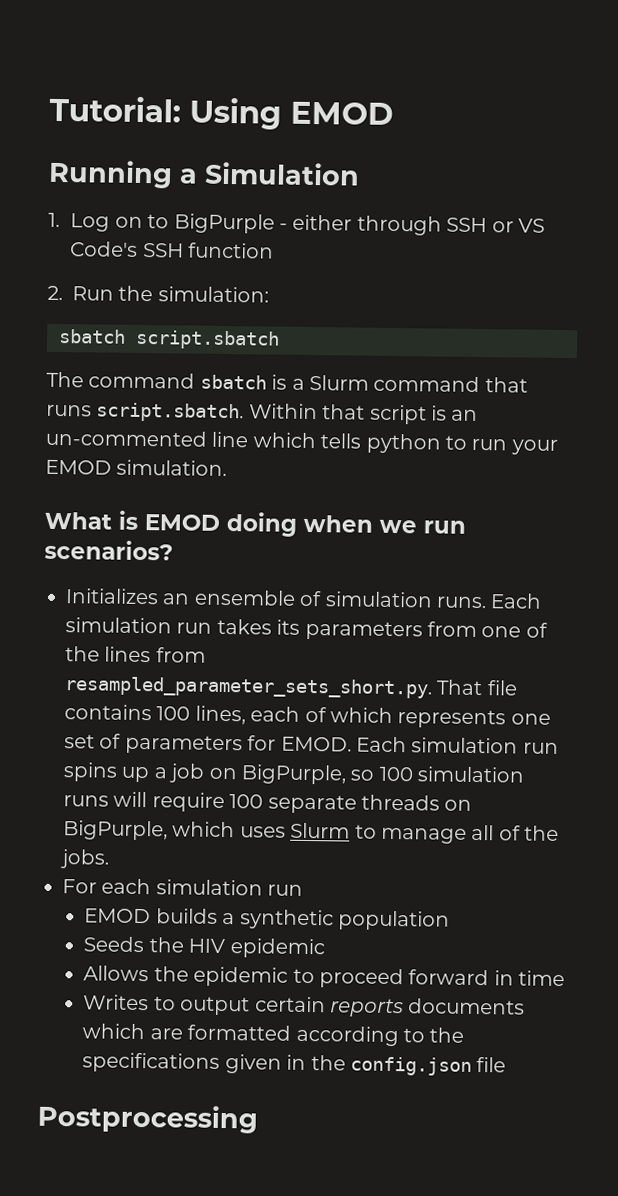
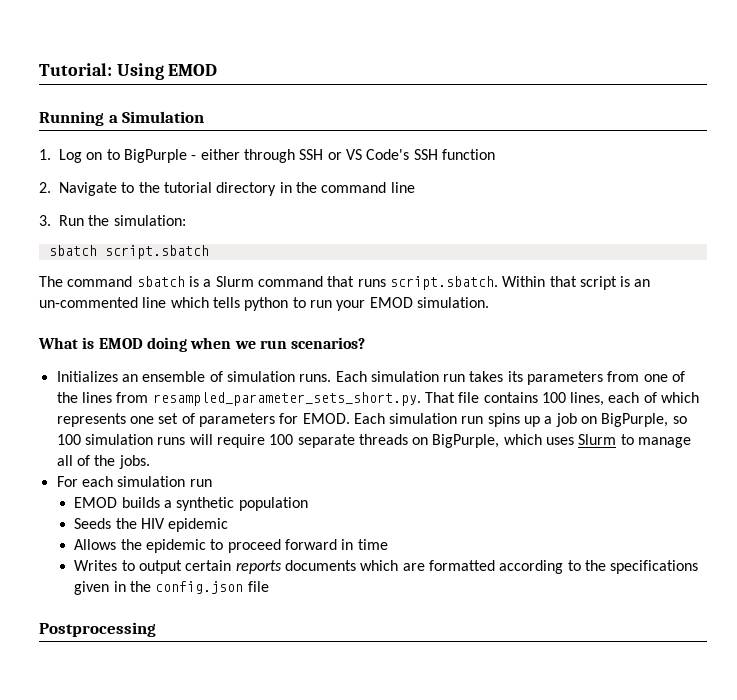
- 2. Run the simulation:
+ 2. Navigate to the tutorial directory in the command line
+ 3. Run the simulation:

